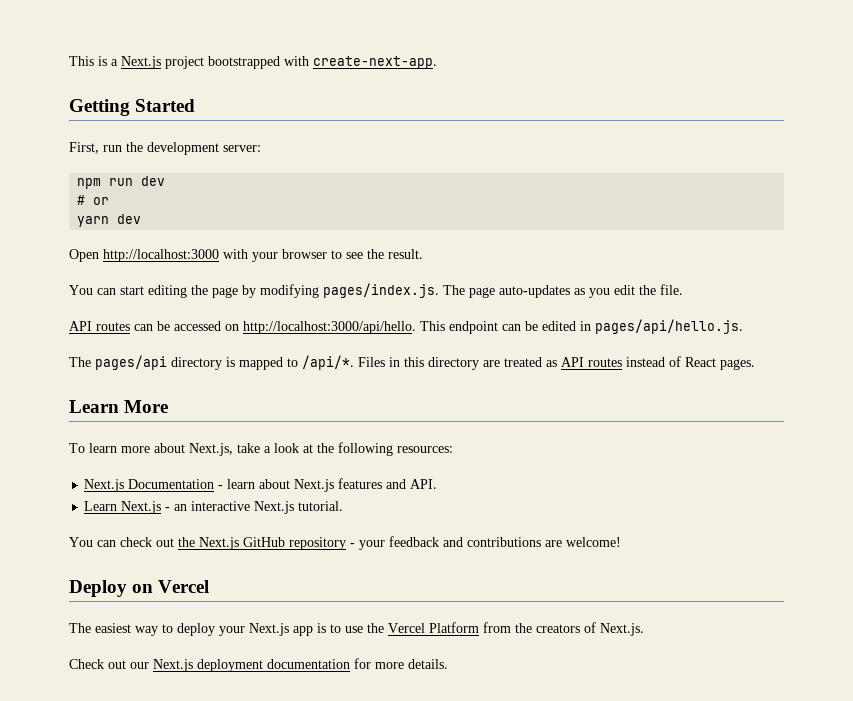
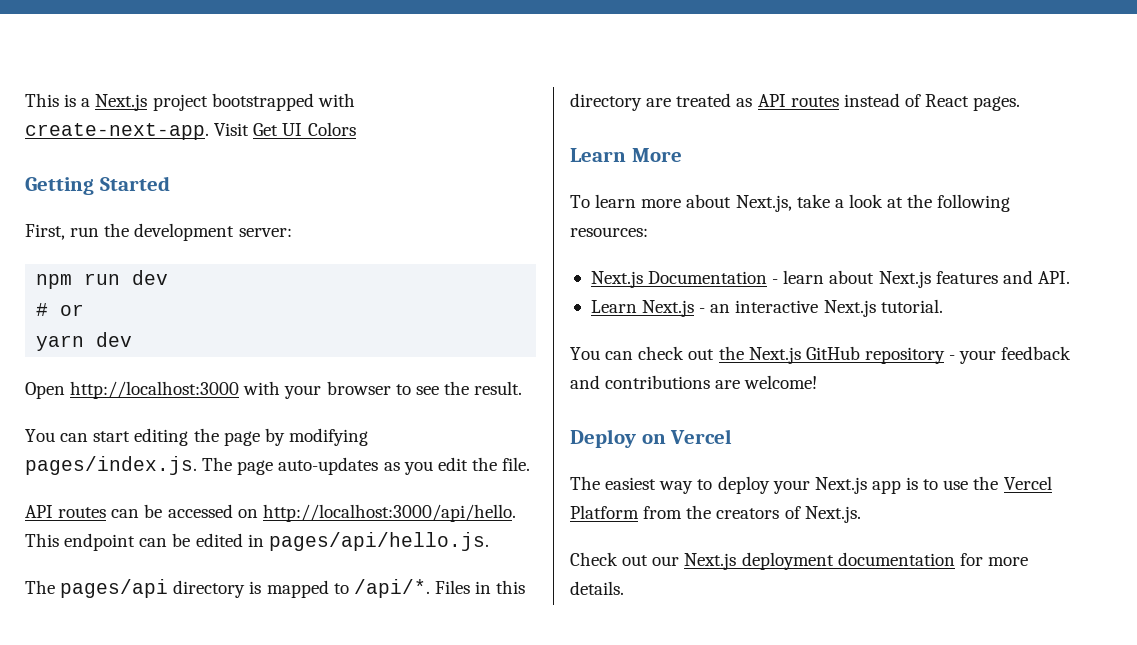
+ Visit Get UI Colors

